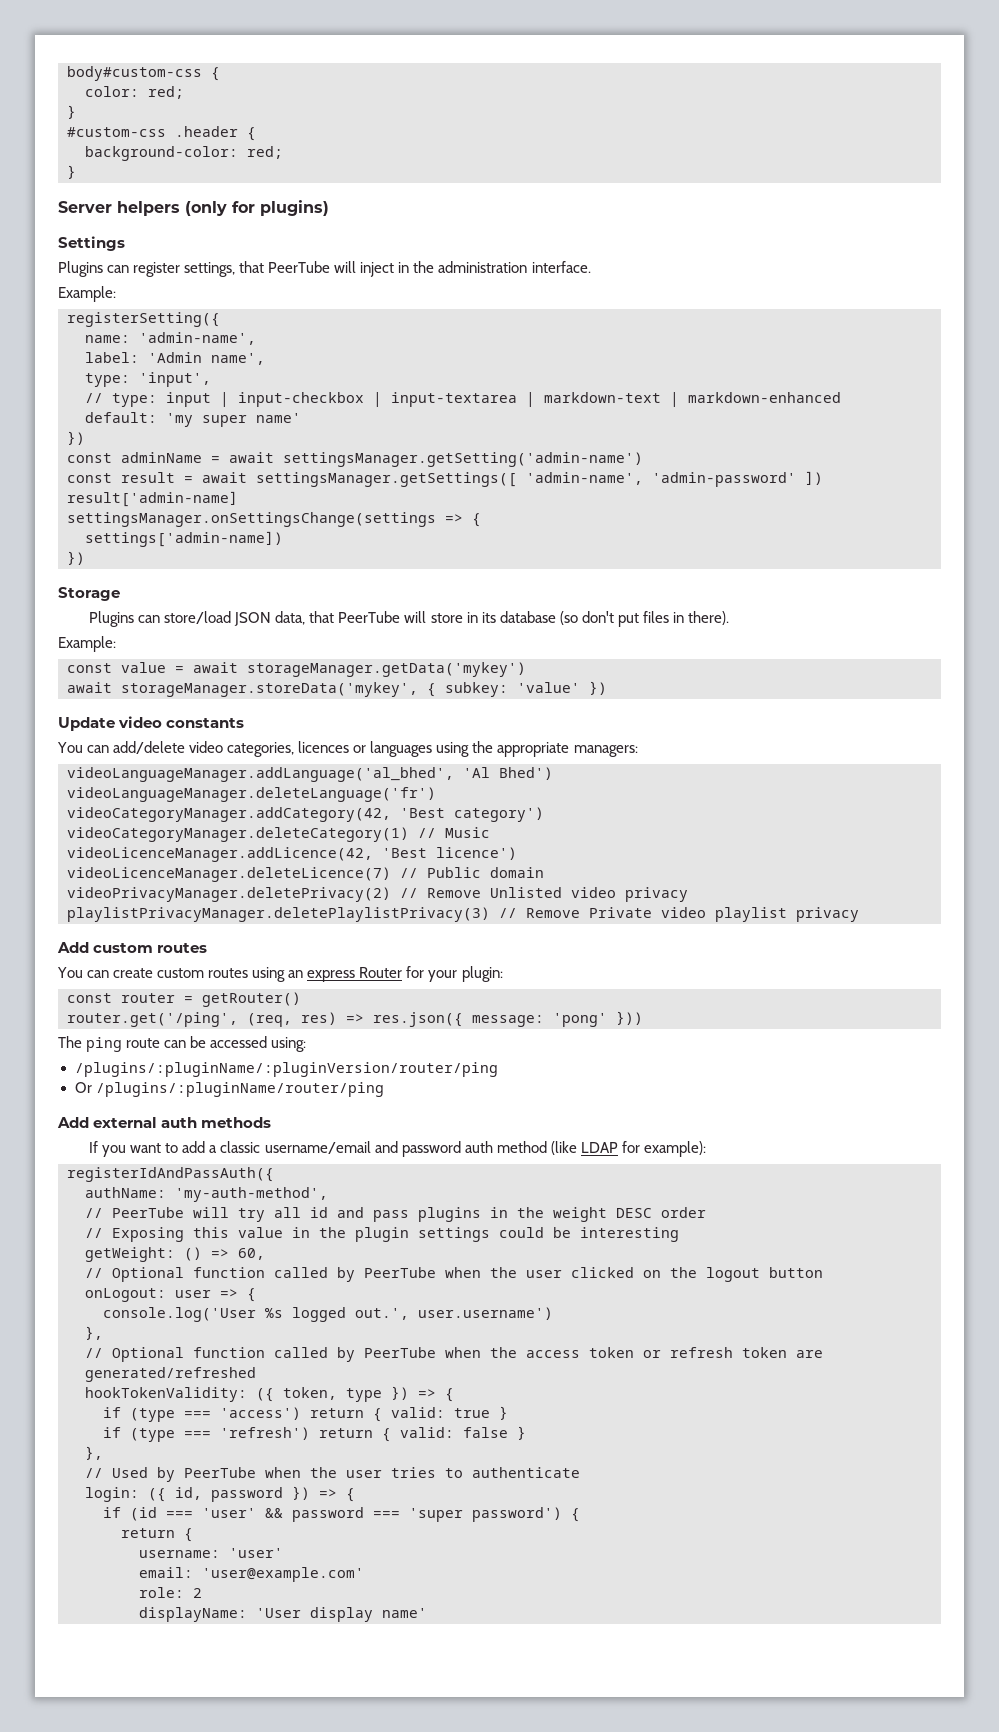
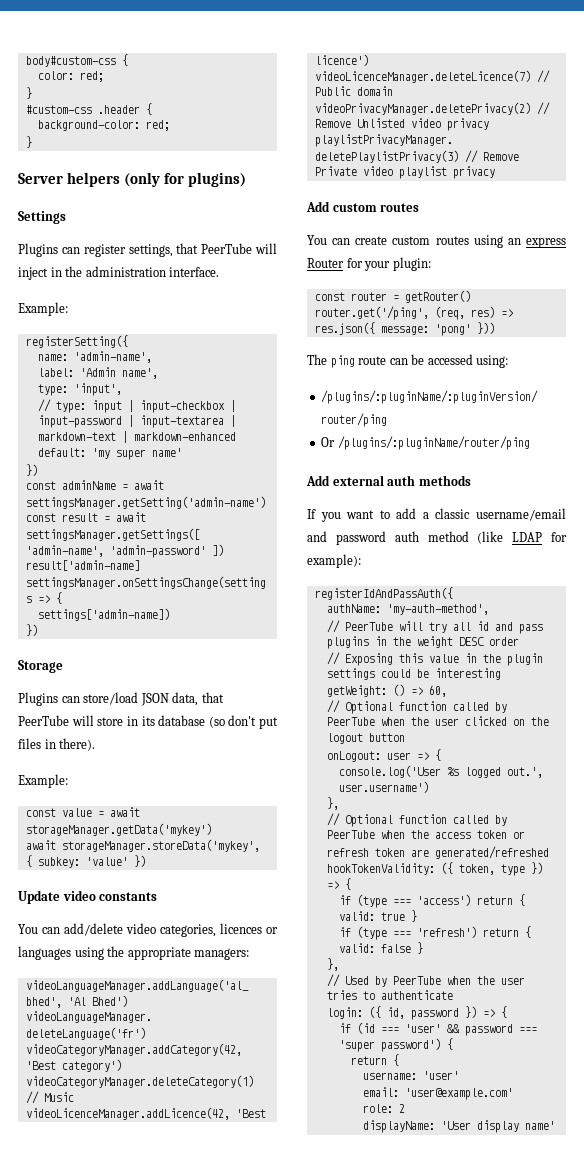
- // type: input | input-checkbox | input-textarea | markdown-text | markdown-enhanced
+ // type: input | input-checkbox | input-password | input-textarea | markdown-text | markdown-enhanced

